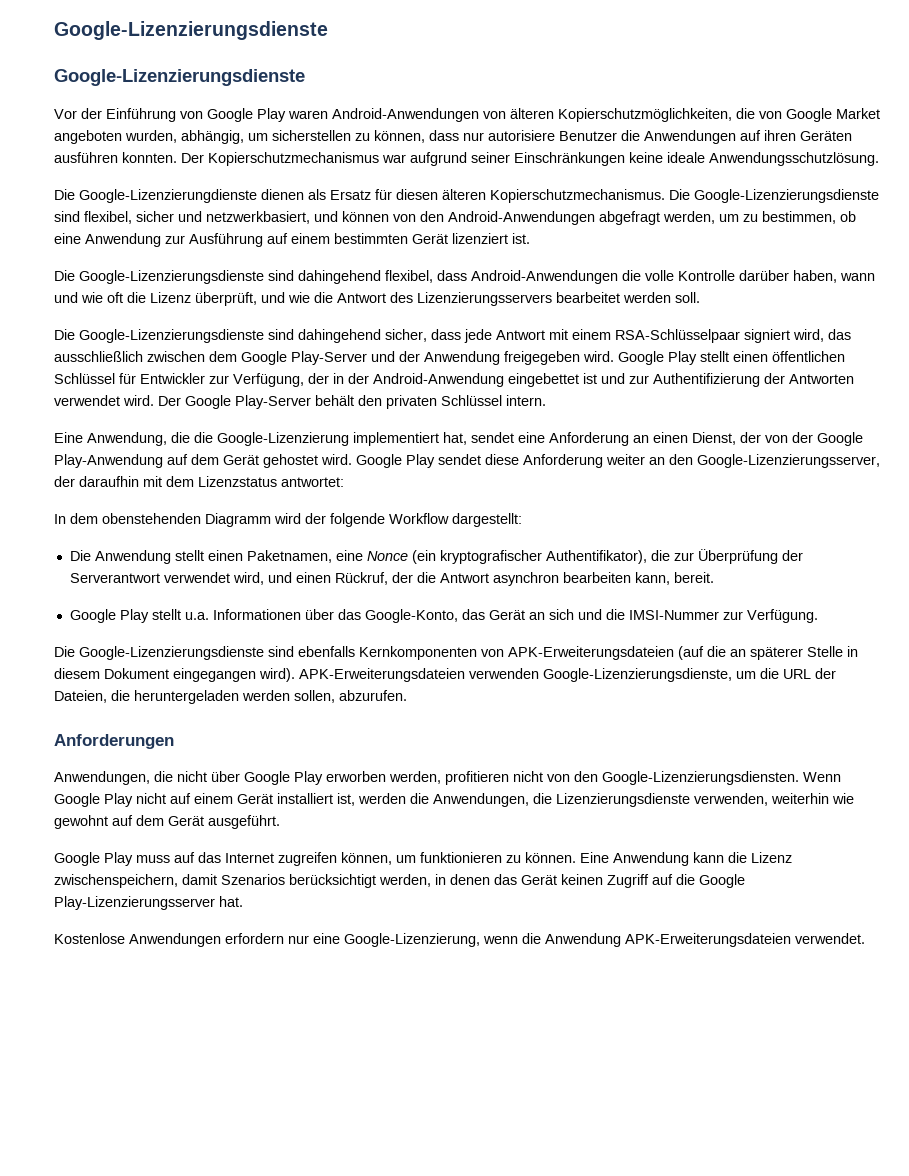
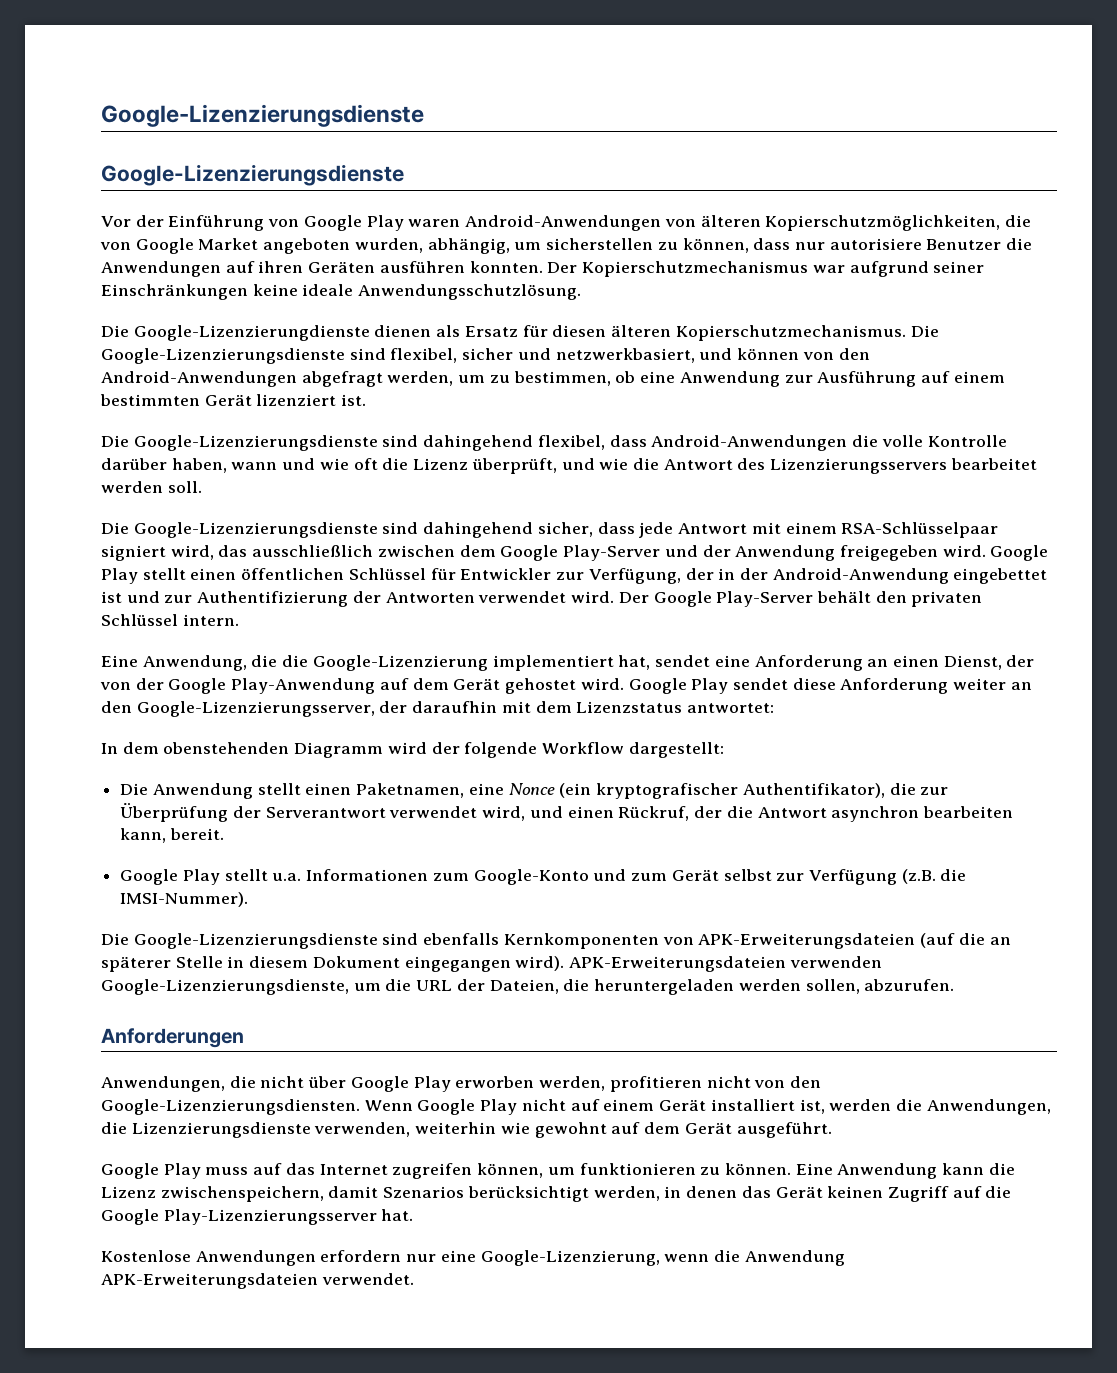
- Google Play stellt u.a. Informationen über das Google-Konto, das Gerät an sich und die IMSI-Nummer zur Verfügung.
+ Google Play stellt u.a. Informationen zum Google-Konto und zum Gerät selbst zur Verfügung (z.B. die IMSI-Nummer).

